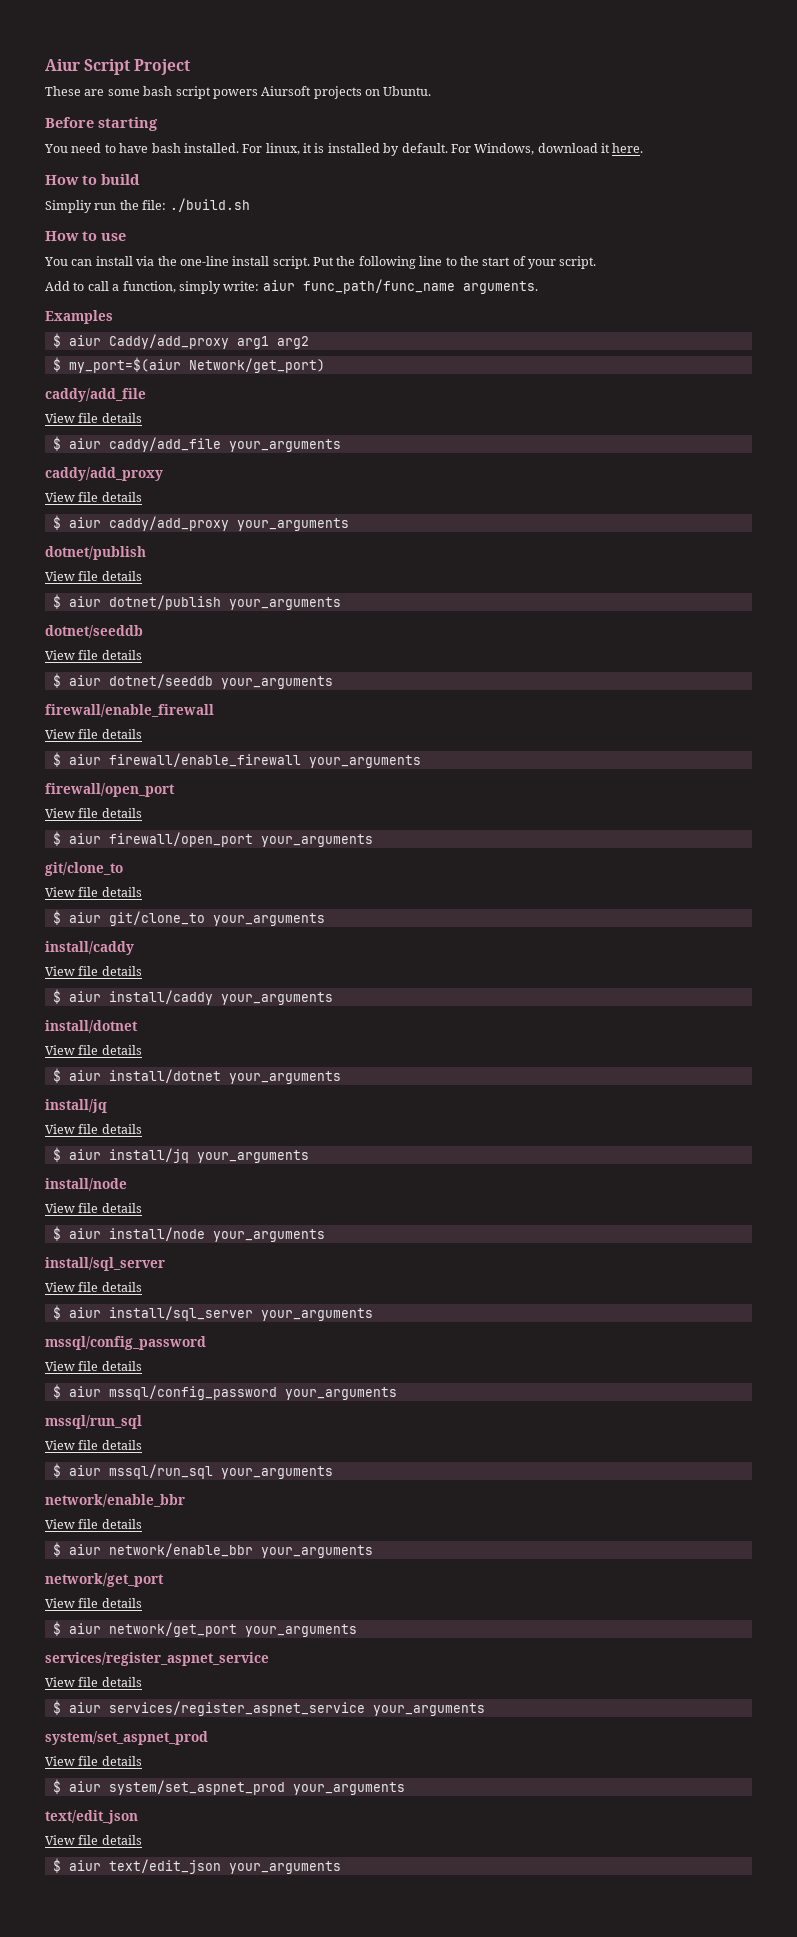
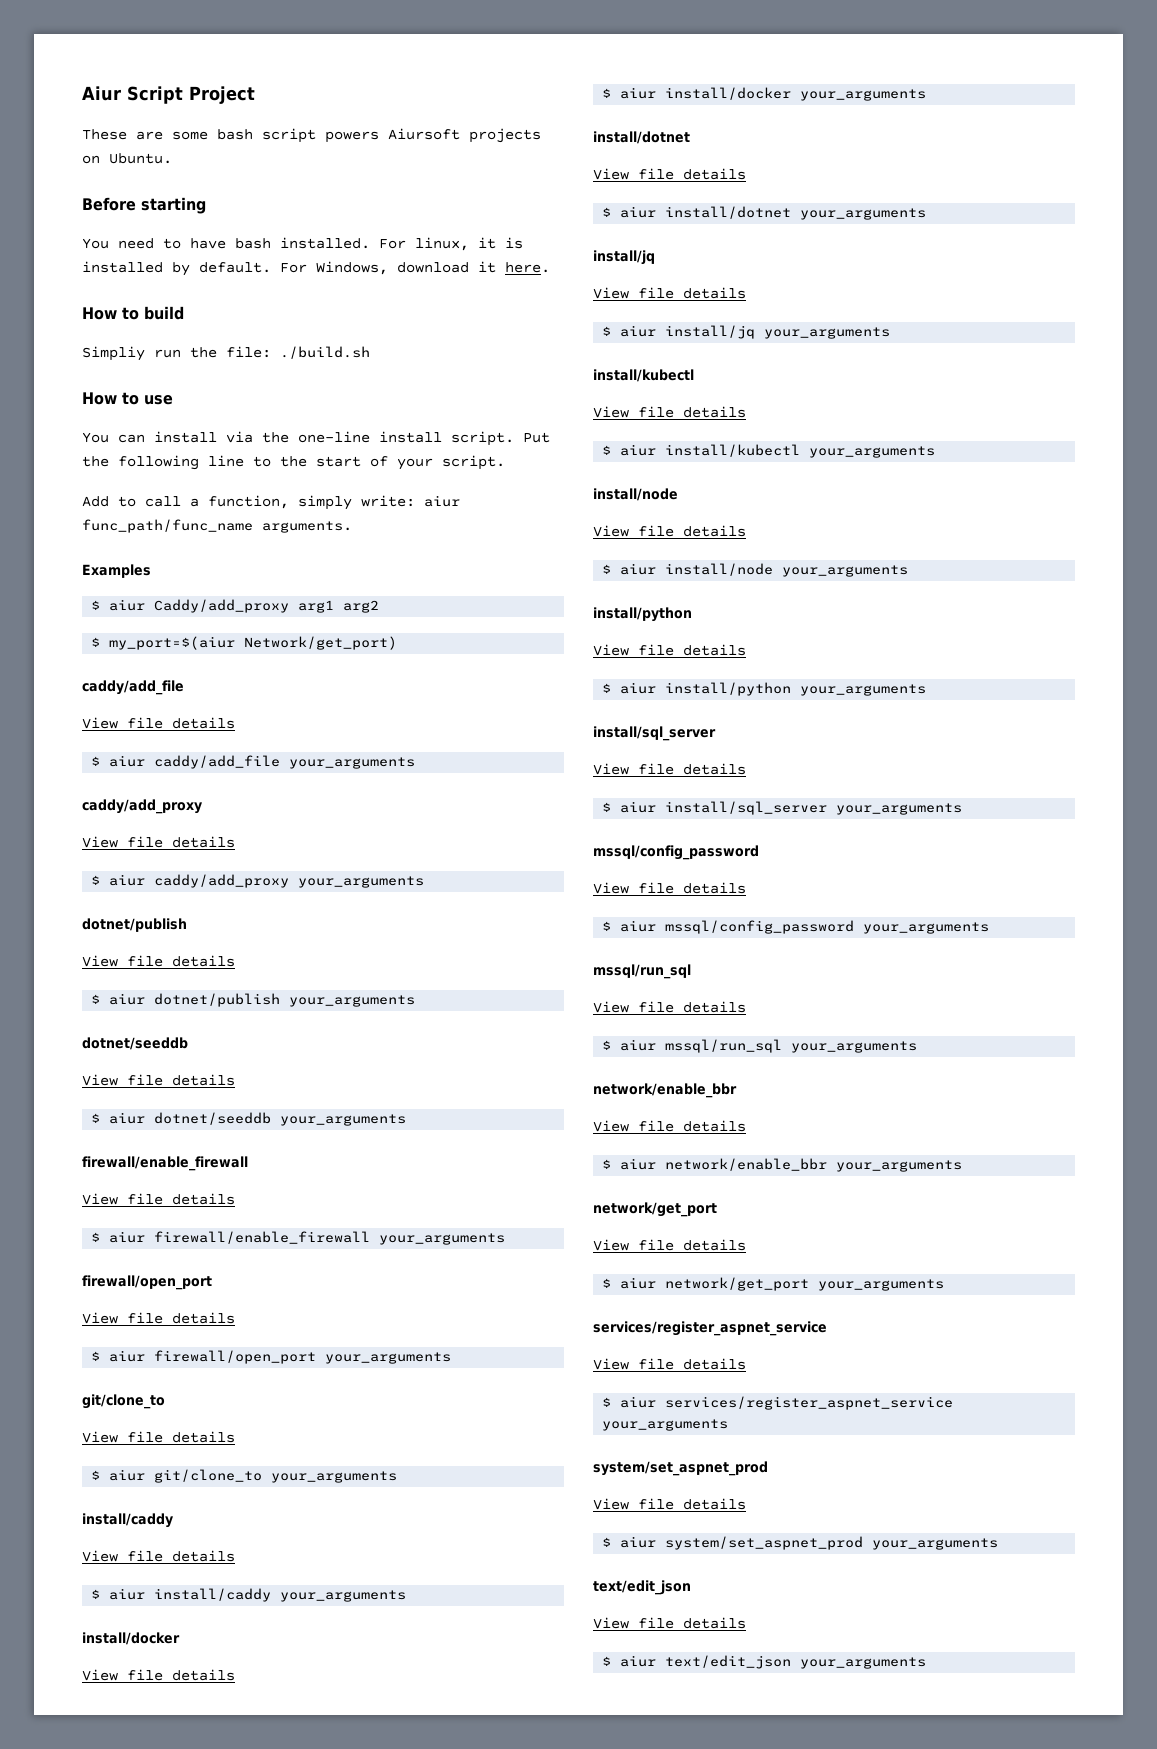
  $ aiur install/caddy your_arguments
+ install/docker
+ View file details
+ $ aiur install/docker your_arguments
  $ aiur install/jq your_arguments
+ install/kubectl
+ View file details
+ $ aiur install/kubectl your_arguments
  $ aiur install/node your_arguments
+ install/python
+ View file details
+ $ aiur install/python your_arguments

